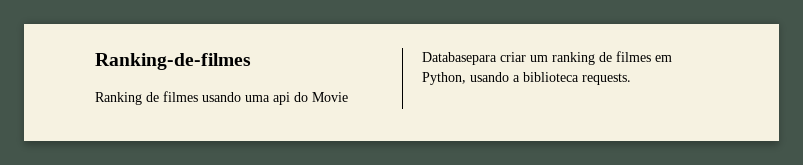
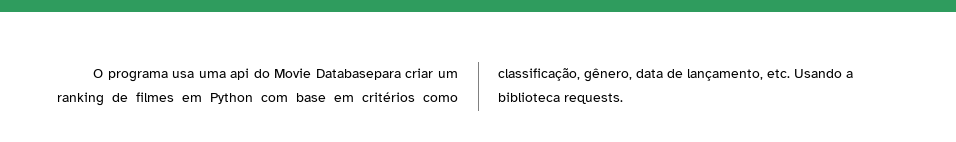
- Ranking-de-filmes
- Ranking de filmes usando uma api do Movie Databasepara criar um ranking de filmes em Python, usando a biblioteca requests.
+ O programa usa uma api do Movie Databasepara criar um ranking de filmes em Python com base em critérios como classificação, gênero, data de lançamento, etc. Usando a biblioteca requests.

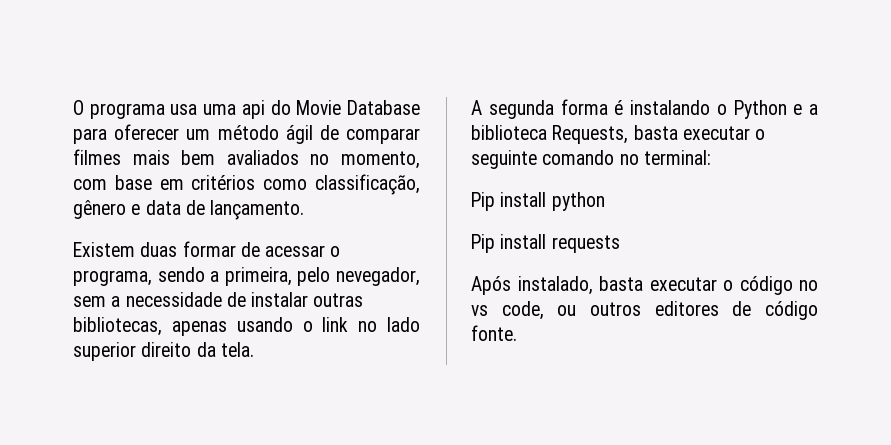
- O programa usa uma api do Movie Databasepara criar um ranking de filmes em Python com base em critérios como classificação, gênero, data de lançamento, etc. Usando a biblioteca requests.
+ O programa usa uma api do Movie Database para oferecer um método ágil de comparar filmes mais bem avaliados no momento, com base em critérios como classificação, gênero e data de lançamento.
+ Existem duas formar de acessar o programa, sendo a primeira, pelo nevegador, sem a necessidade de instalar outras bibliotecas, apenas usando o link no lado superior direito da tela.
+ A segunda forma é instalando o Python e a biblioteca Requests, basta executar o seguinte comando no terminal:
+ Pip install python
+ Pip install requests
+ Após instalado, basta executar o código no vs code, ou outros editores de código fonte.

